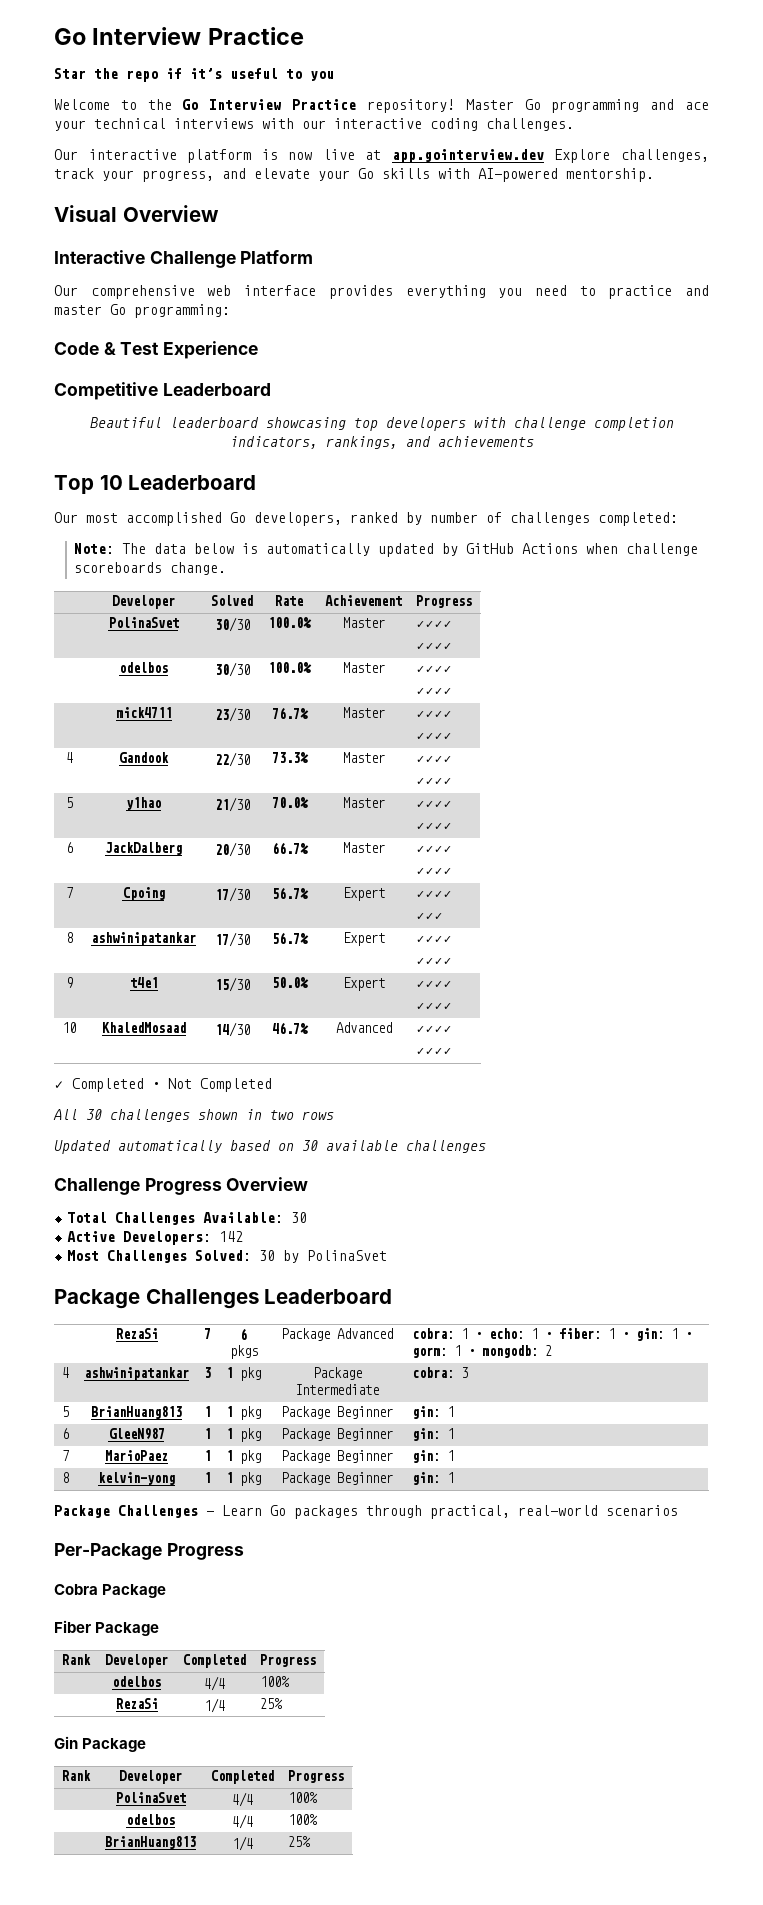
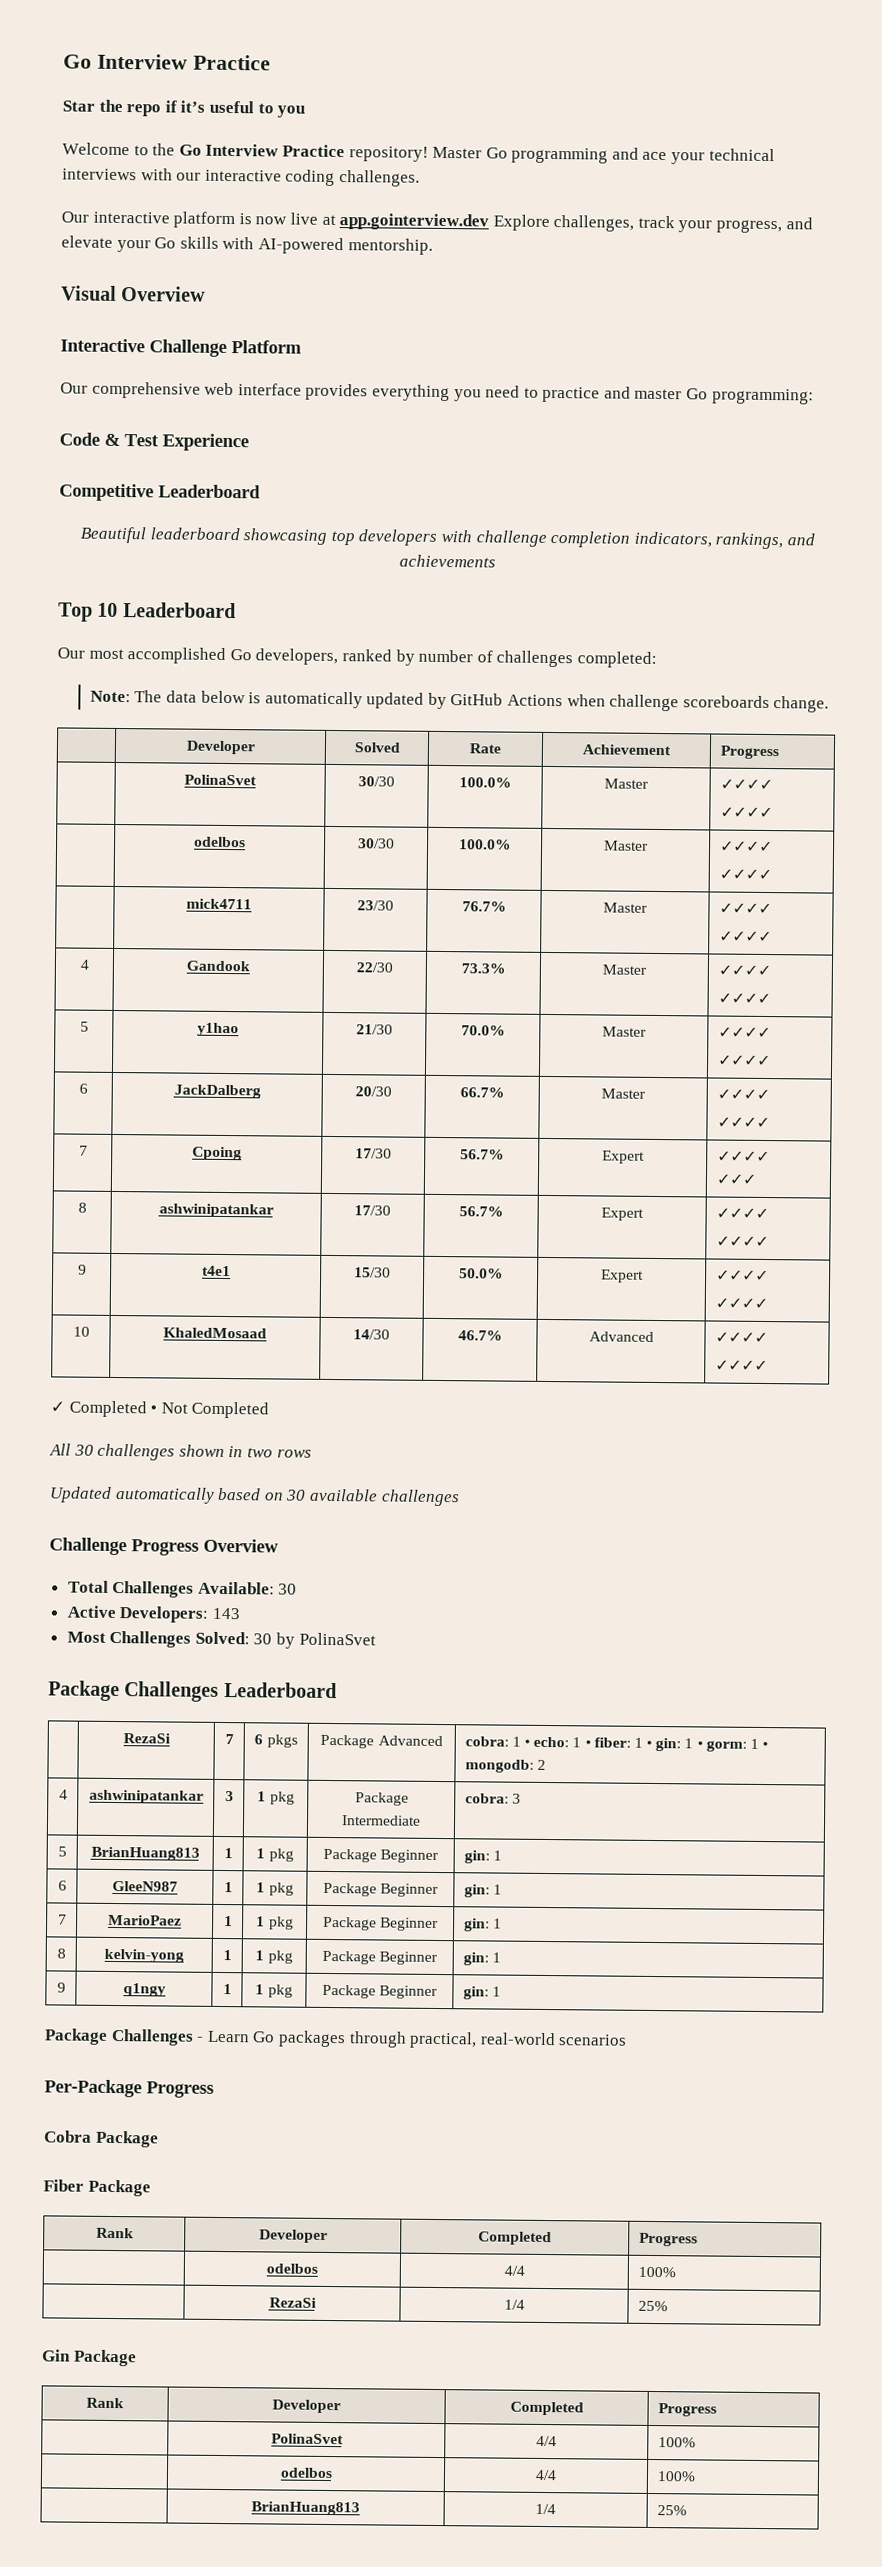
- Active Developers: 142
+ Active Developers: 143
+ 9 | q1ngy | 1 | 1 pkg | Package Beginner | gin: 1

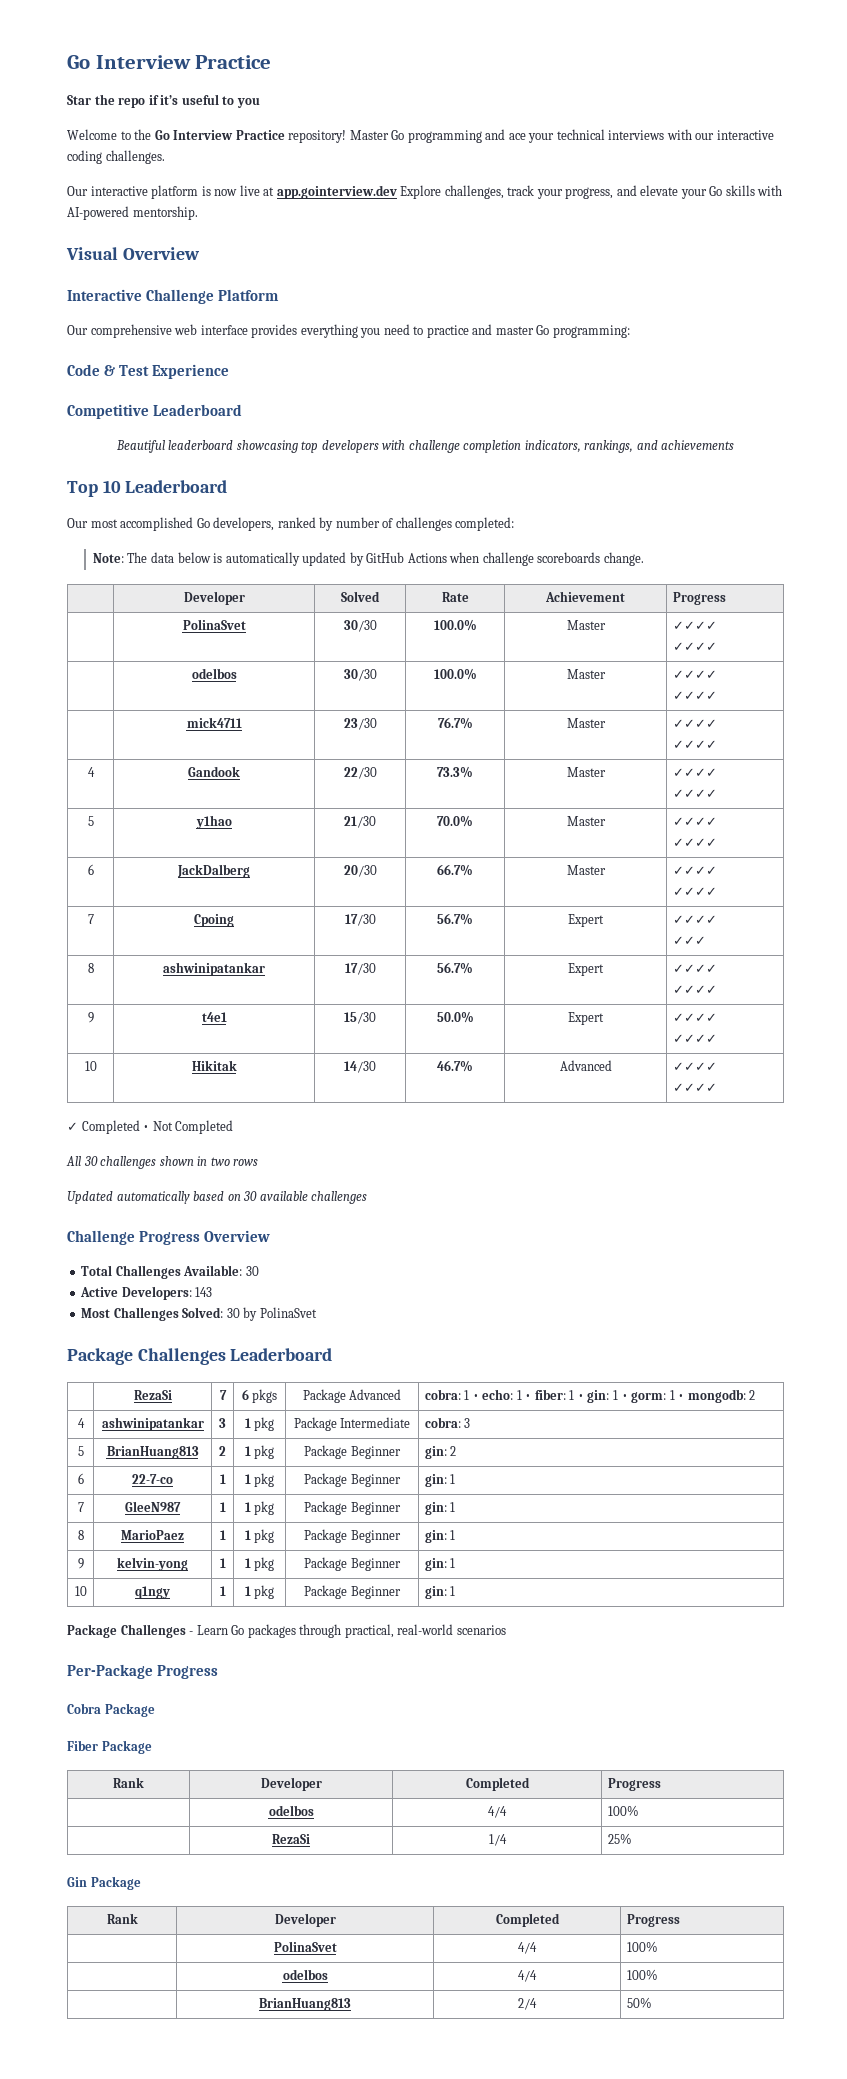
- 10 | KhaledMosaad | 14/30 | 46.7% | Advanced | ✓✓✓✓
+ 10 | Hikitak | 14/30 | 46.7% | Advanced | ✓✓✓✓
- 5 | BrianHuang813 | 1 | 1 pkg | Package Beginner | gin: 1
- 6 | GleeN987 | 1 | 1 pkg | Package Beginner | gin: 1
+ 5 | BrianHuang813 | 2 | 1 pkg | Package Beginner | gin: 2
+ 6 | 22-7-co | 1 | 1 pkg | Package Beginner | gin: 1
+ 7 | GleeN987 | 1 | 1 pkg | Package Beginner | gin: 1
- 7 | MarioPaez | 1 | 1 pkg | Package Beginner | gin: 1
+ 8 | MarioPaez | 1 | 1 pkg | Package Beginner | gin: 1
- 8 | kelvin-yong | 1 | 1 pkg | Package Beginner | gin: 1
+ 9 | kelvin-yong | 1 | 1 pkg | Package Beginner | gin: 1
- 9 | q1ngy | 1 | 1 pkg | Package Beginner | gin: 1
+ 10 | q1ngy | 1 | 1 pkg | Package Beginner | gin: 1
- | BrianHuang813 | 1/4 | 25%
+ | BrianHuang813 | 2/4 | 50%

